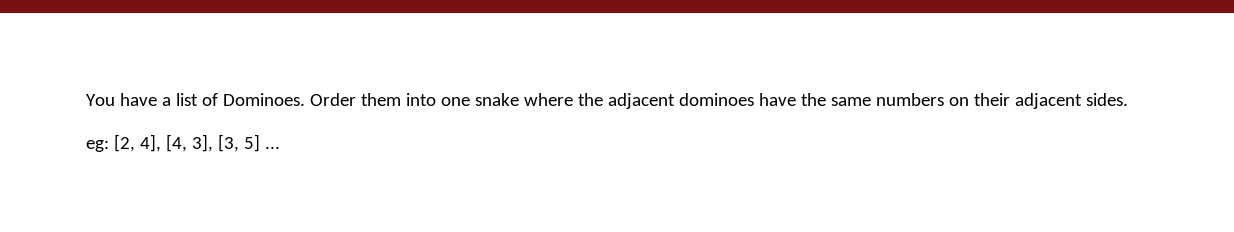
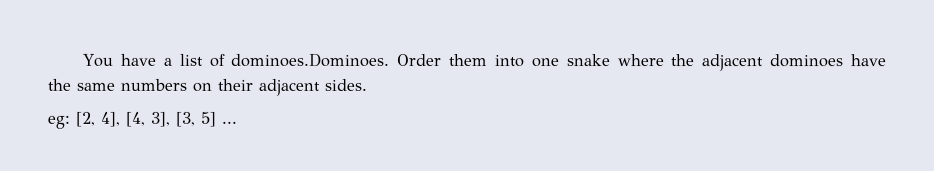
- You have a list of Dominoes. Order them into one snake where the adjacent dominoes have the same numbers on their adjacent sides.
+ You have a list of dominoes.Dominoes. Order them into one snake where the adjacent dominoes have the same numbers on their adjacent sides.

